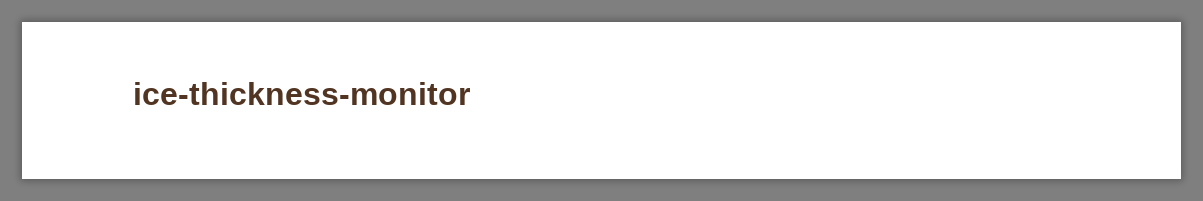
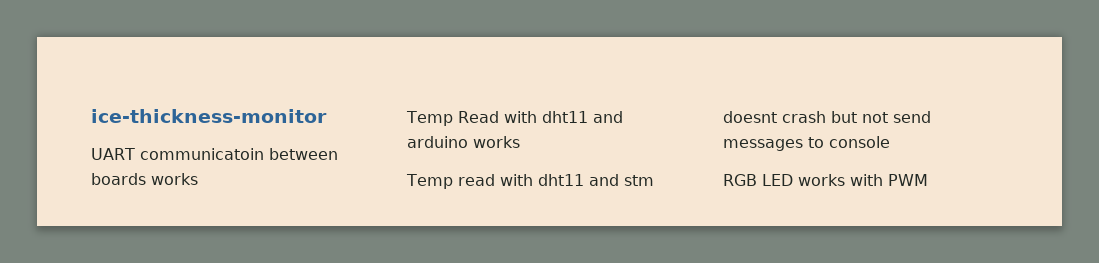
+ UART communicatoin between boards works
+ Temp Read with dht11 and arduino works
+ Temp read with dht11 and stm doesnt crash but not send messages to console
+ RGB LED works with PWM

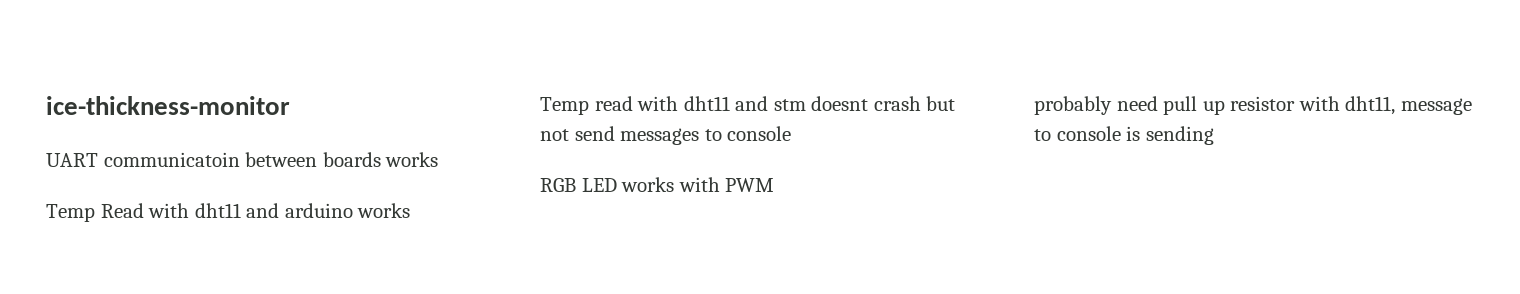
+ probably need pull up resistor with dht11, message to console is sending

